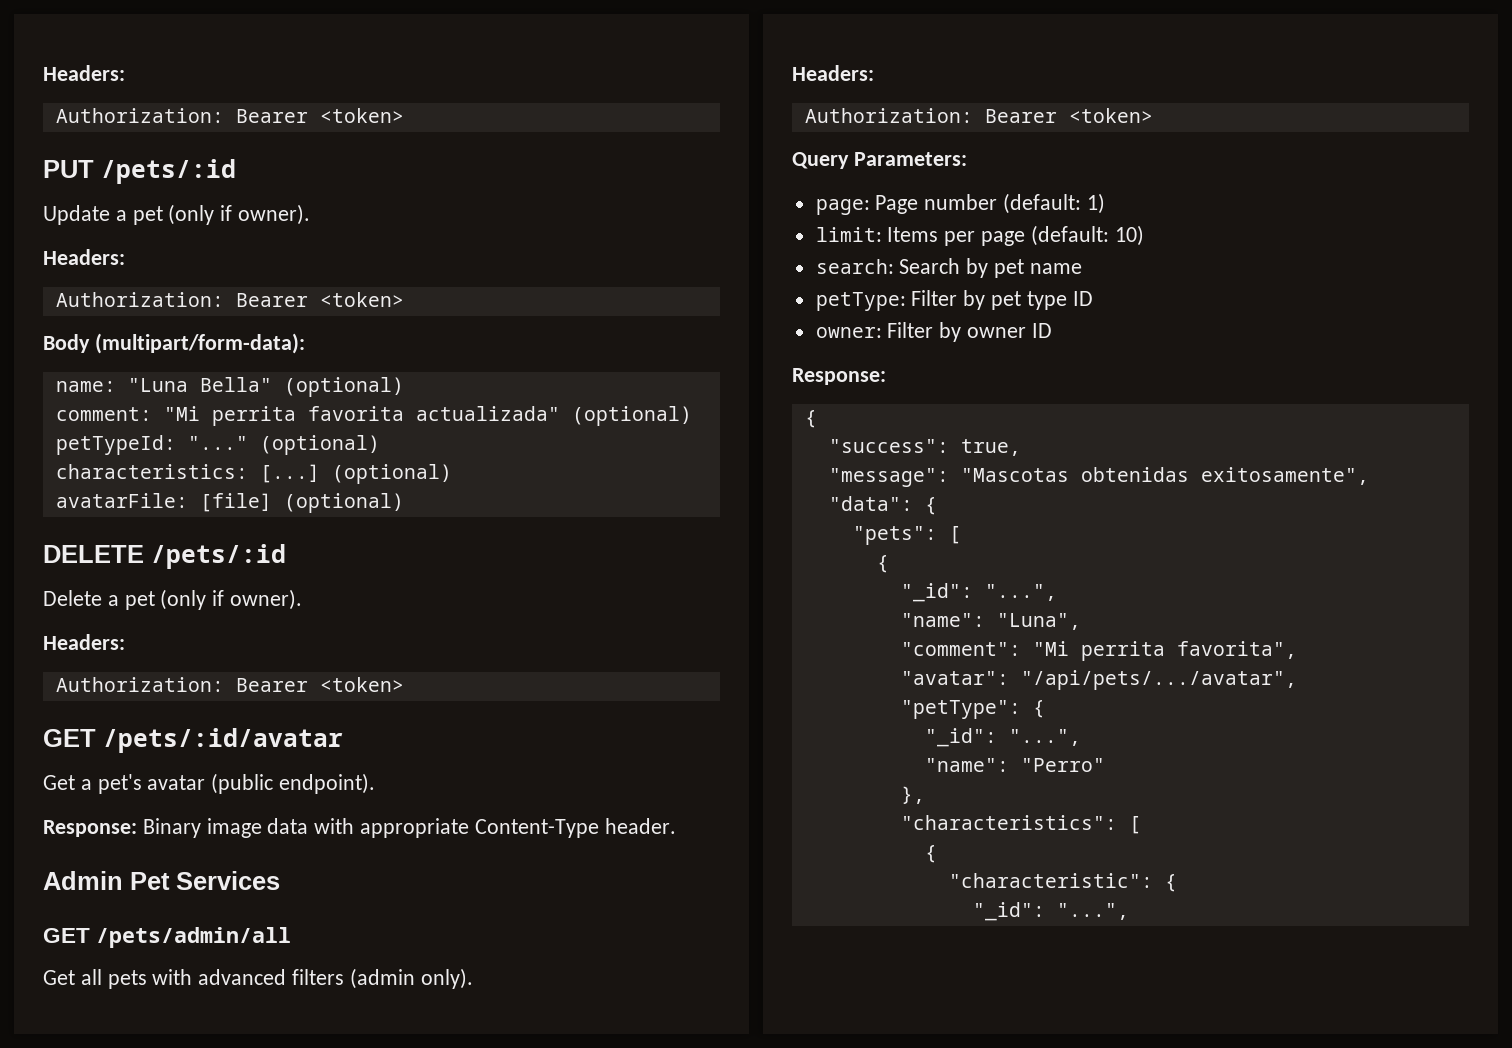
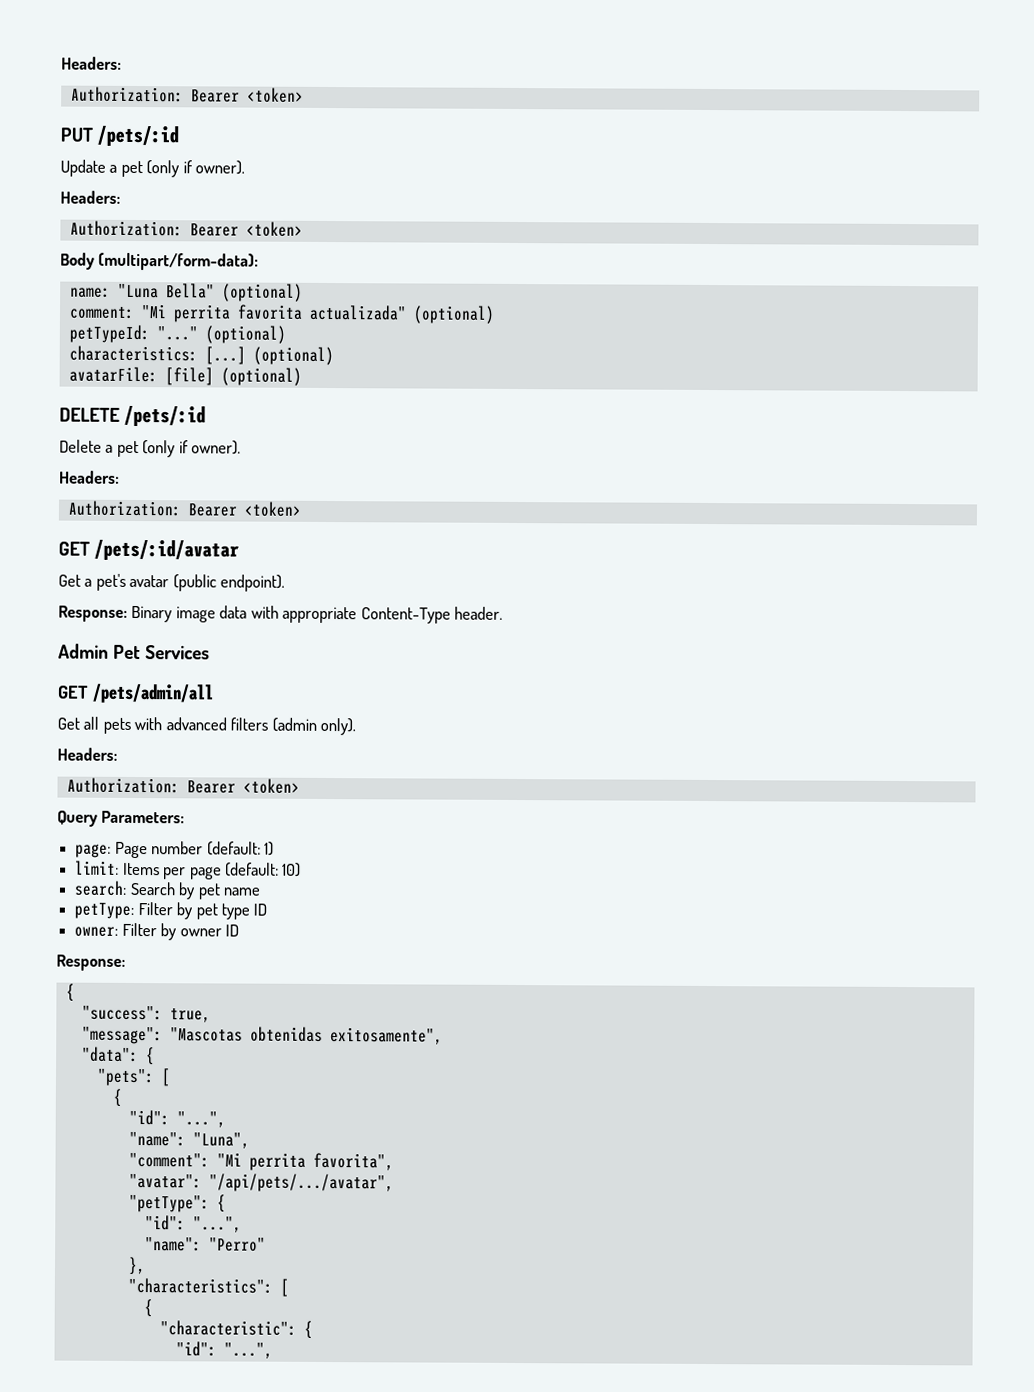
  "pets": [
  {
- "_id": "...",
+ "id": "...",
  "petType": {
- "_id": "...",
+ "id": "...",
  "characteristic": {
- "_id": "...",
+ "id": "...",

